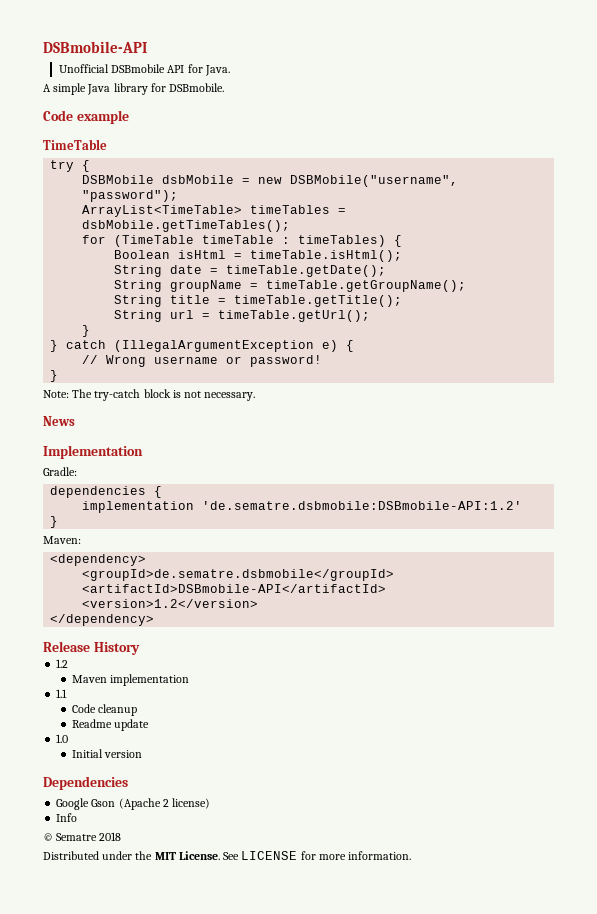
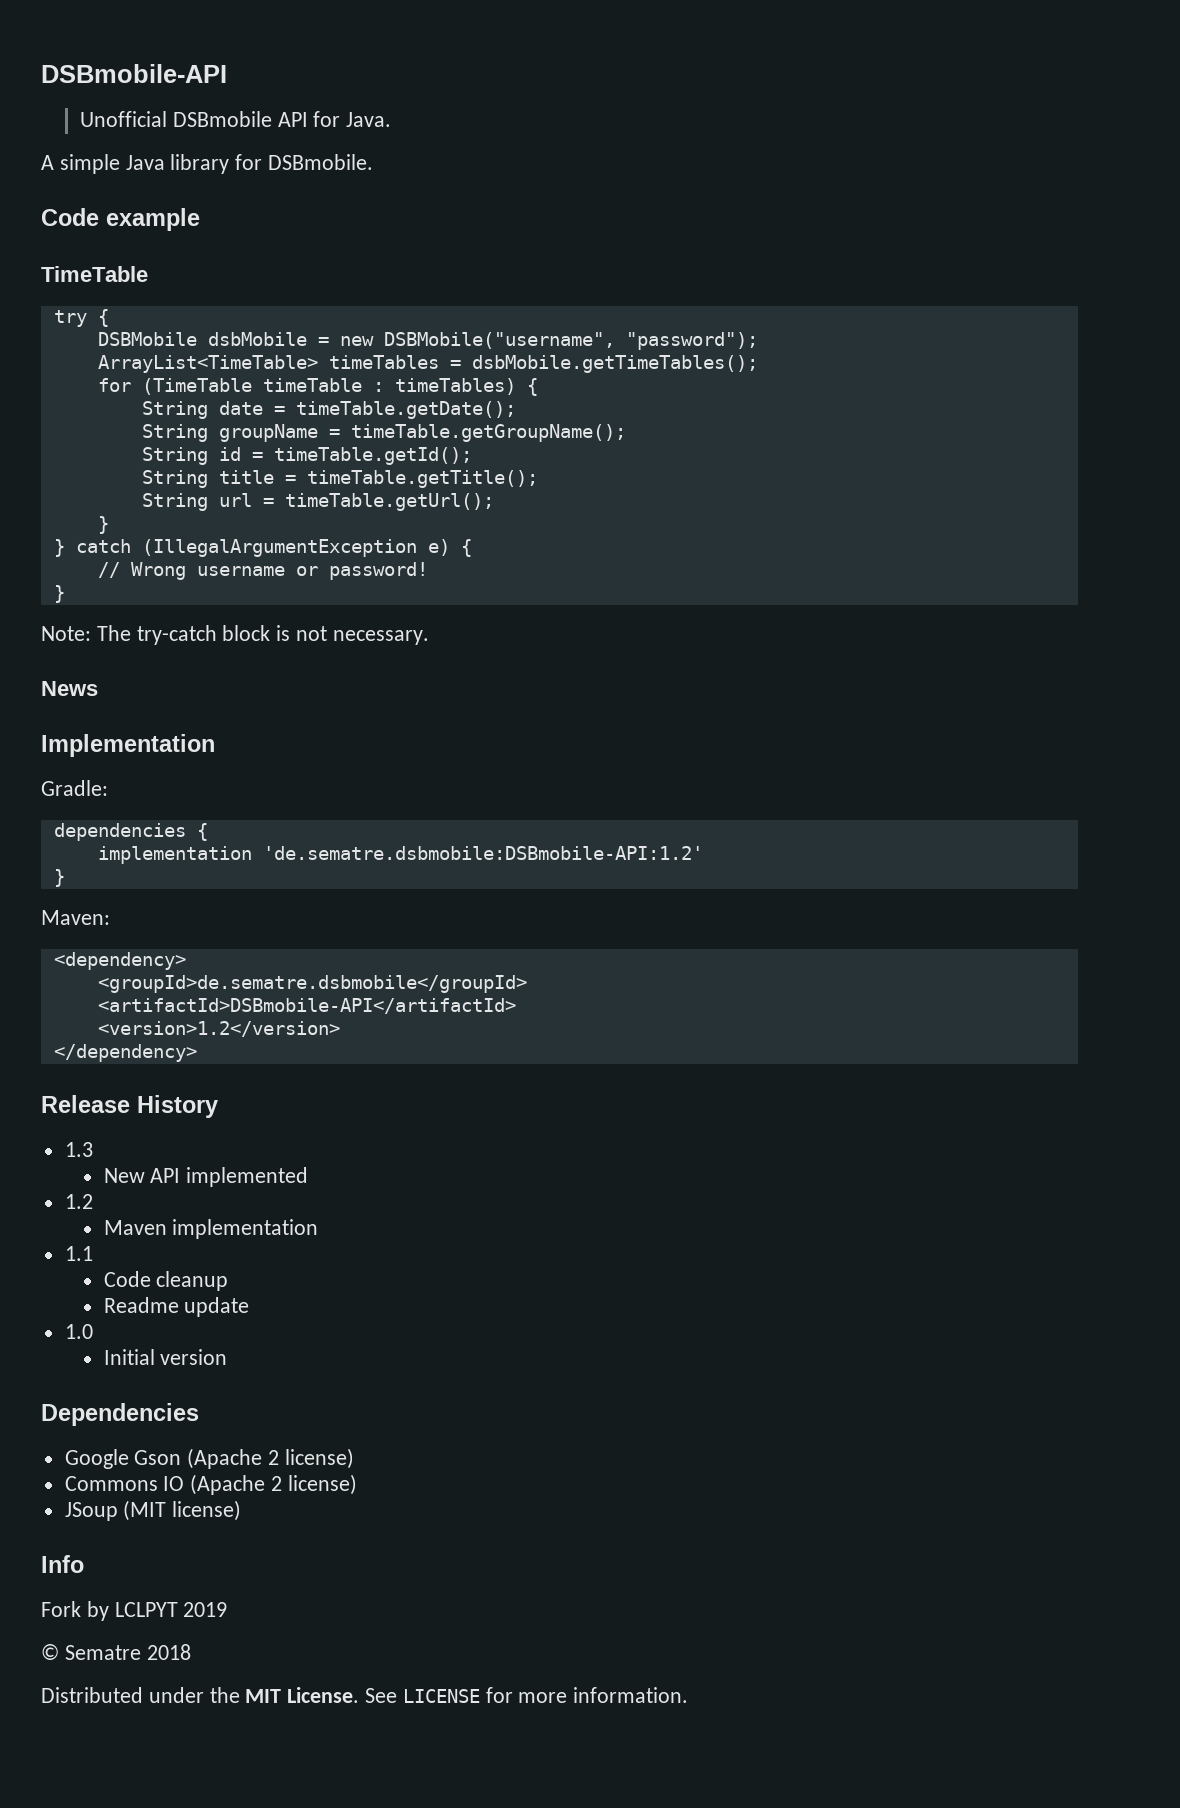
- Boolean isHtml = timeTable.isHtml();
+ String id = timeTable.getId();
+ 1.3
+ New API implemented
+ Commons IO (Apache 2 license)
+ JSoup (MIT license)
  Info
+ Fork by LCLPYT 2019

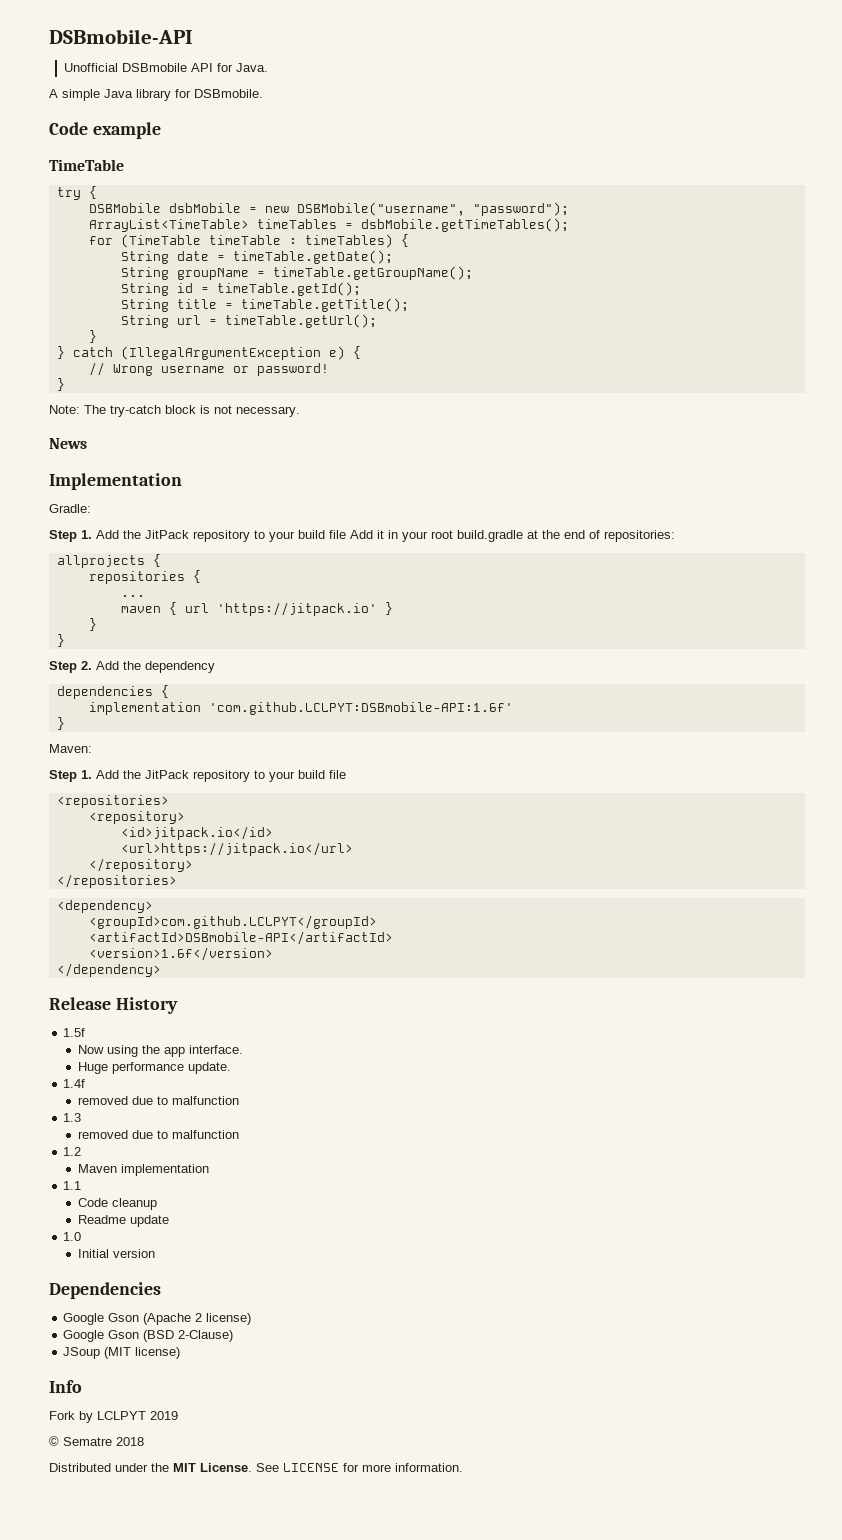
+ Step 1. Add the JitPack repository to your build file Add it in your root build.gradle at the end of repositories:
+ allprojects {
+ repositories {
+ ...
+ maven { url 'https://jitpack.io' }
+ }
+ }
+ Step 2. Add the dependency
- implementation 'de.sematre.dsbmobile:DSBmobile-API:1.2'
+ implementation 'com.github.LCLPYT:DSBmobile-API:1.6f'
  Maven:
+ Step 1. Add the JitPack repository to your build file
+ <repositories>
+ <repository>
+ <id>jitpack.io</id>
+ <url>https://jitpack.io</url>
+ </repository>
+ </repositories>
- <groupId>de.sematre.dsbmobile</groupId>
+ <groupId>com.github.LCLPYT</groupId>
- <version>1.2</version>
+ <version>1.6f</version>
+ 1.5f
+ Now using the app interface.
+ Huge performance update.
+ 1.4f
+ removed due to malfunction
  1.3
- New API implemented
+ removed due to malfunction
- Commons IO (Apache 2 license)
+ Google Gson (BSD 2-Clause)

